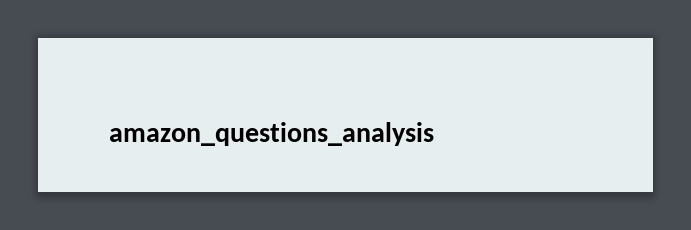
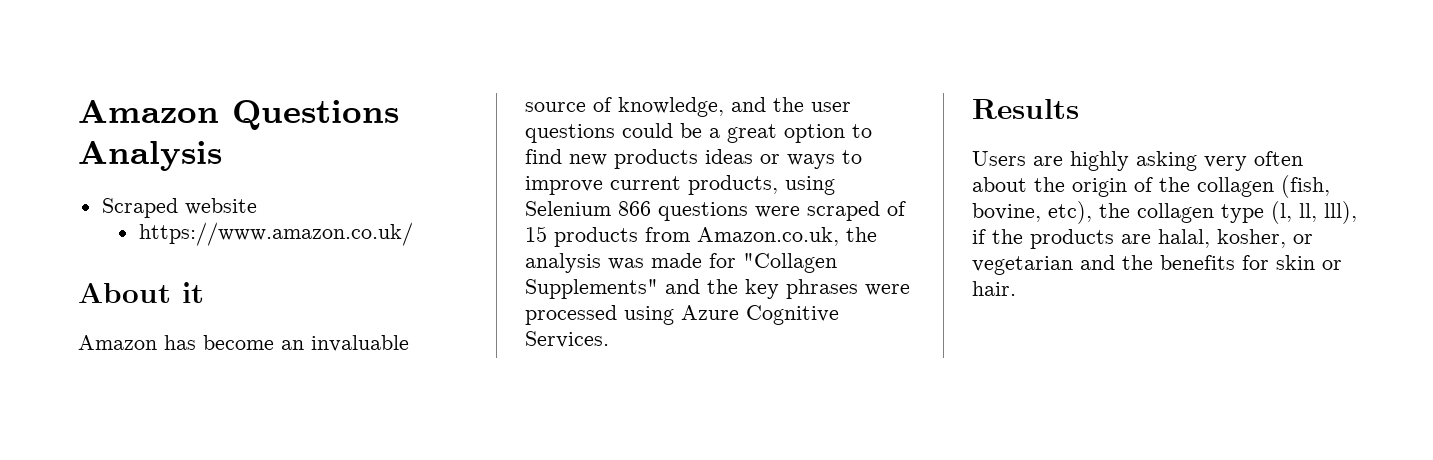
- amazon_questions_analysis
+ Amazon Questions Analysis
+ Scraped website
+ https://www.amazon.co.uk/
+ About it
+ Amazon has become an invaluable source of knowledge, and the user questions could be a great option to find new products ideas or ways to improve current products, using Selenium 866 questions were scraped of 15 products from Amazon.co.uk, the analysis was made for "Collagen Supplements" and the key phrases were processed using Azure Cognitive Services.
+ Results
+ Users are highly asking very often about the origin of the collagen (fish, bovine, etc), the collagen type (l, ll, lll), if the products are halal, kosher, or vegetarian and the benefits for skin or hair.

